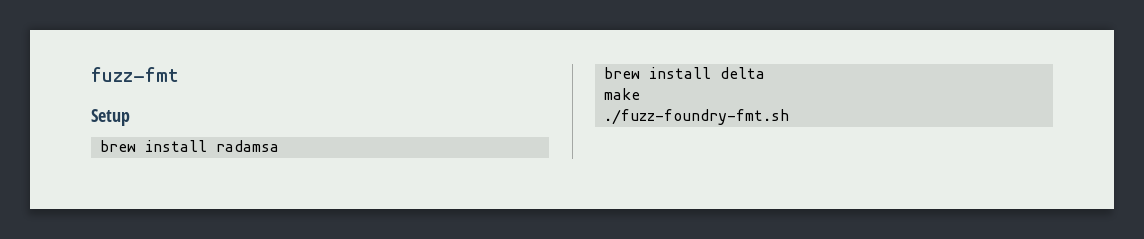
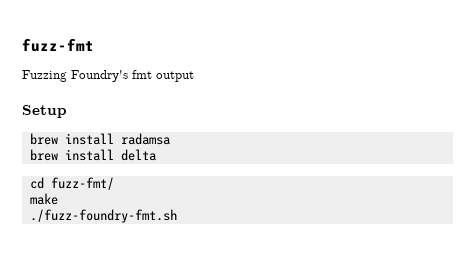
+ Fuzzing Foundry's fmt output
+ cd fuzz-fmt/

